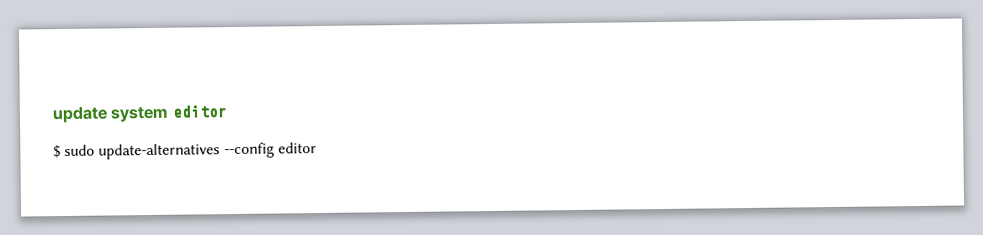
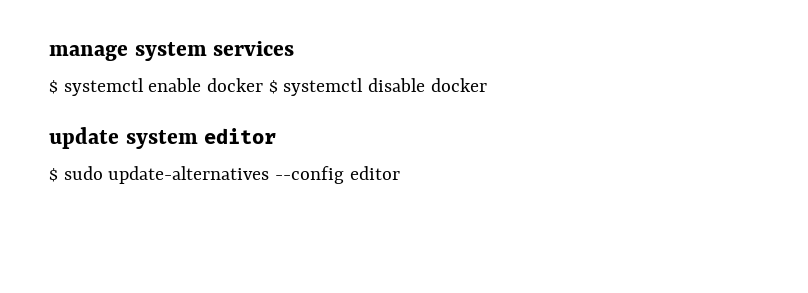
+ manage system services
+ $ systemctl enable docker $ systemctl disable docker

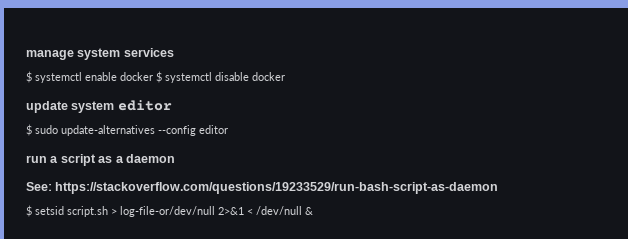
+ run a script as a daemon
+ See: https://stackoverflow.com/questions/19233529/run-bash-script-as-daemon
+ $ setsid script.sh > log-file-or/dev/null 2>&1 < /dev/null &

